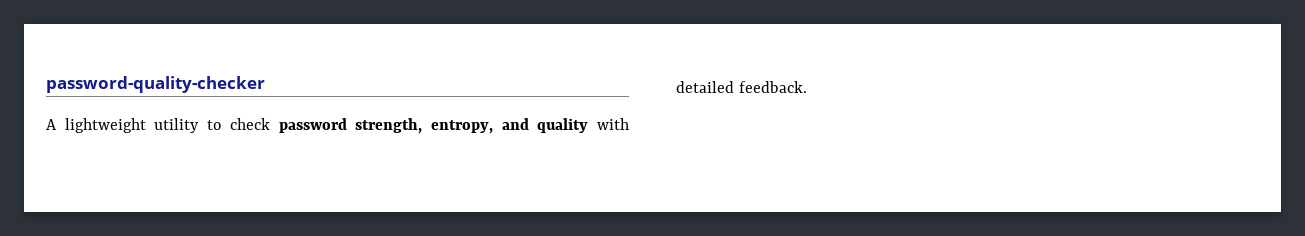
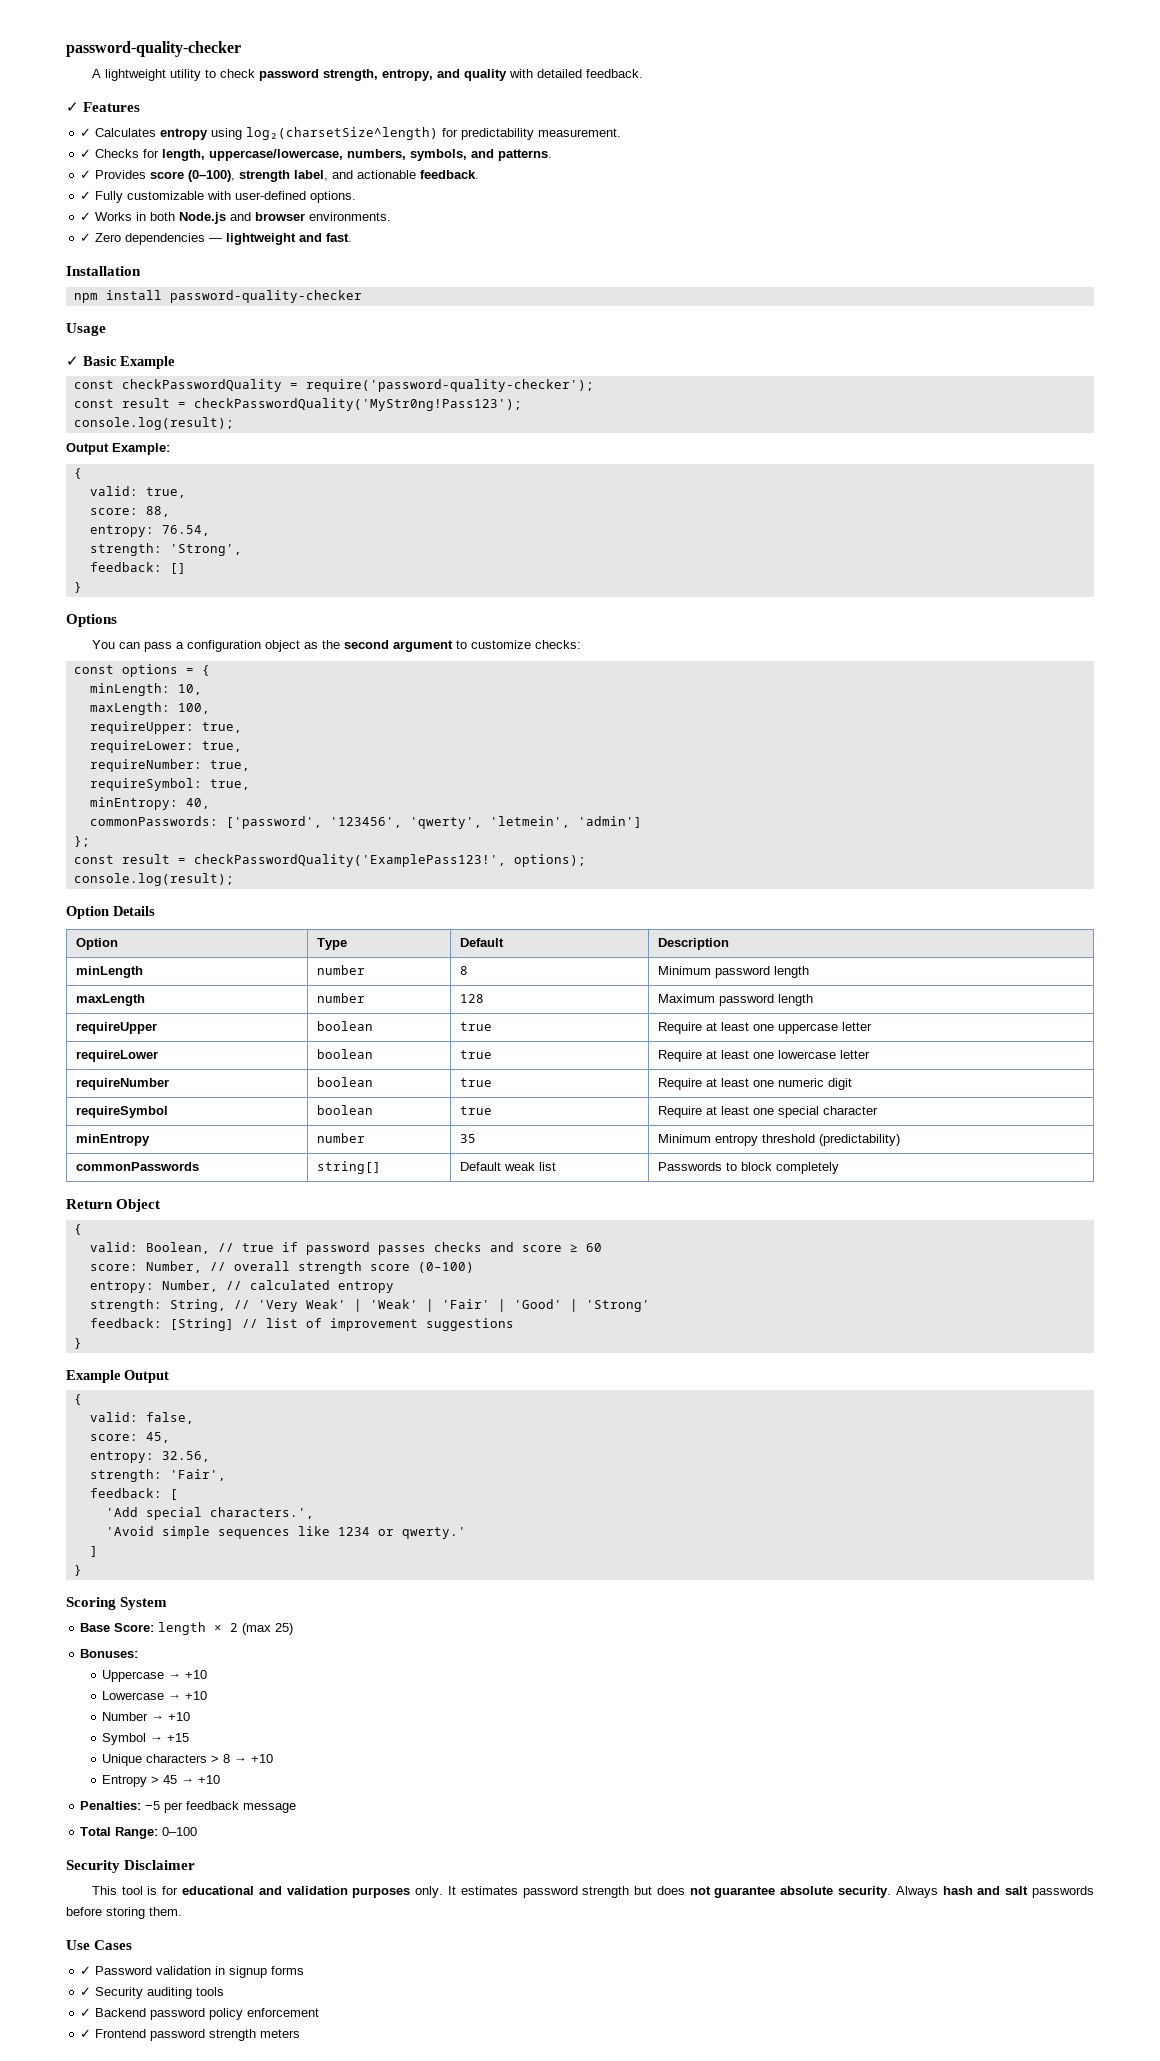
+ ✓ Features
+ ✓ Calculates entropy using log₂(charsetSize^length) for predictability measurement.
+ ✓ Checks for length, uppercase/lowercase, numbers, symbols, and patterns.
+ ✓ Provides score (0–100), strength label, and actionable feedback.
+ ✓ Fully customizable with user-defined options.
+ ✓ Works in both Node.js and browser environments.
+ ✓ Zero dependencies — lightweight and fast.
+ Installation
+ npm install password-quality-checker
+ Usage
+ ✓ Basic Example
+ const checkPasswordQuality = require('password-quality-checker');
+ const result = checkPasswordQuality('MyStr0ng!Pass123');
+ console.log(result);
+ Output Example:
+ {
+ valid: true,
+ score: 88,
+ entropy: 76.54,
+ strength: 'Strong',
+ feedback: []
+ }
+ Options
+ You can pass a configuration object as the second argument to customize checks:
+ const options = {
+ minLength: 10,
+ maxLength: 100,
+ requireUpper: true,
+ requireLower: true,
+ requireNumber: true,
+ requireSymbol: true,
+ minEntropy: 40,
+ commonPasswords: ['password', '123456', 'qwerty', 'letmein', 'admin']
+ };
+ const result = checkPasswordQuality('ExamplePass123!', options);
+ console.log(result);
+ Option Details
+ Option | Type | Default | Description
+ minLength | number | 8 | Minimum password length
+ maxLength | number | 128 | Maximum password length
+ requireUpper | boolean | true | Require at least one uppercase letter
+ requireLower | boolean | true | Require at least one lowercase letter
+ requireNumber | boolean | true | Require at least one numeric digit
+ requireSymbol | boolean | true | Require at least one special character
+ minEntropy | number | 35 | Minimum entropy threshold (predictability)
+ commonPasswords | string[] | Default weak list | Passwords to block completely
+ Return Object
+ {
+ valid: Boolean, // true if password passes checks and score ≥ 60
+ score: Number, // overall strength score (0–100)
+ entropy: Number, // calculated entropy
+ strength: String, // 'Very Weak' | 'Weak' | 'Fair' | 'Good' | 'Strong'
+ feedback: [String] // list of improvement suggestions
+ }
+ Example Output
+ {
+ valid: false,
+ score: 45,
+ entropy: 32.56,
+ strength: 'Fair',
+ feedback: [
+ 'Add special characters.',
+ 'Avoid simple sequences like 1234 or qwerty.'
+ ]
+ }
+ Scoring System
+ Base Score: length × 2 (max 25)
+ Bonuses:
+ Uppercase → +10
+ Lowercase → +10
+ Number → +10
+ Symbol → +15
+ Unique characters > 8 → +10
+ Entropy > 45 → +10
+ Penalties: −5 per feedback message
+ Total Range: 0–100
+ Security Disclaimer
+ This tool is for educational and validation purposes only. It estimates password strength but does not guarantee absolute security. Always hash and salt passwords before storing them.
+ Use Cases
+ ✓ Password validation in signup forms
+ ✓ Security auditing tools
+ ✓ Backend password policy enforcement
+ ✓ Frontend password strength meters

